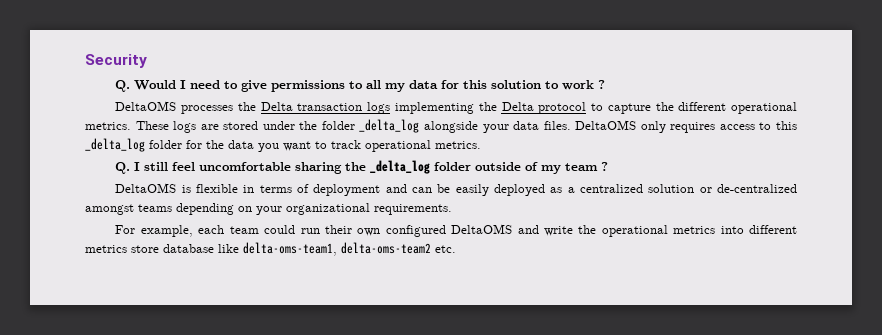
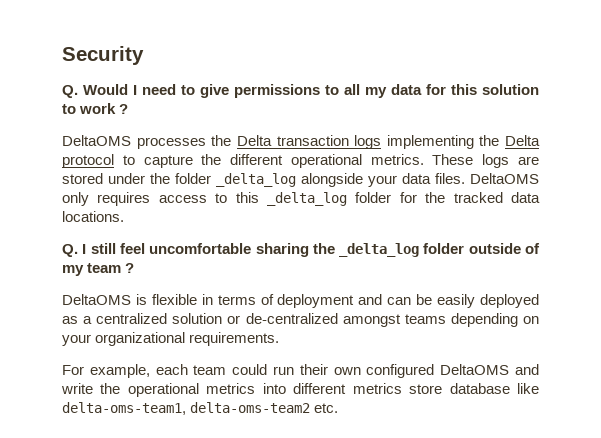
- DeltaOMS only requires access to this _delta_log folder for the data you want to track operational metrics.
+ DeltaOMS only requires access to this _delta_log folder for the tracked data locations.

